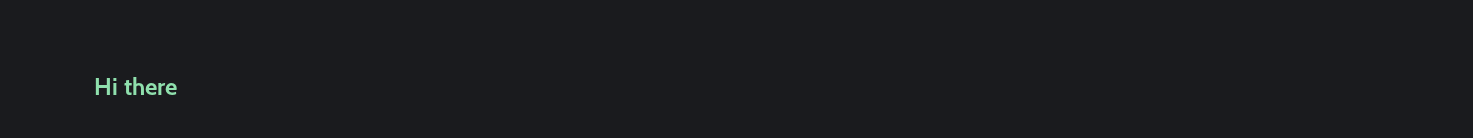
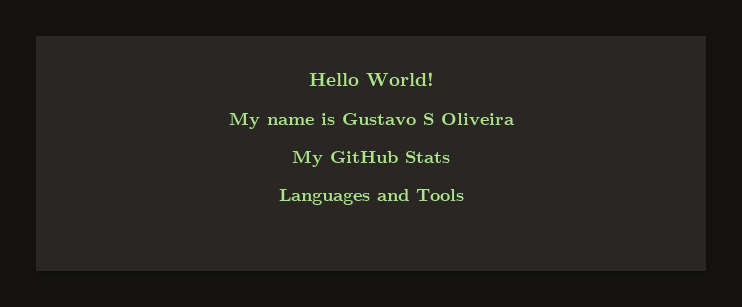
- Hi there
+ Hello World!
+ My name is Gustavo S Oliveira
+ My GitHub Stats
+ Languages and Tools

